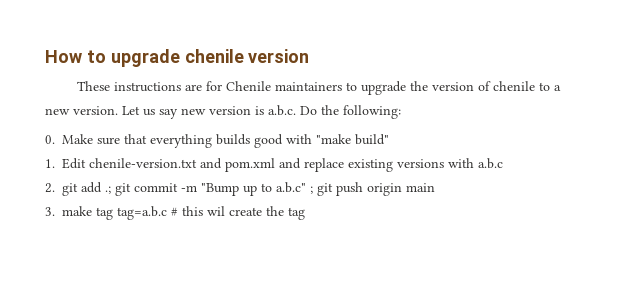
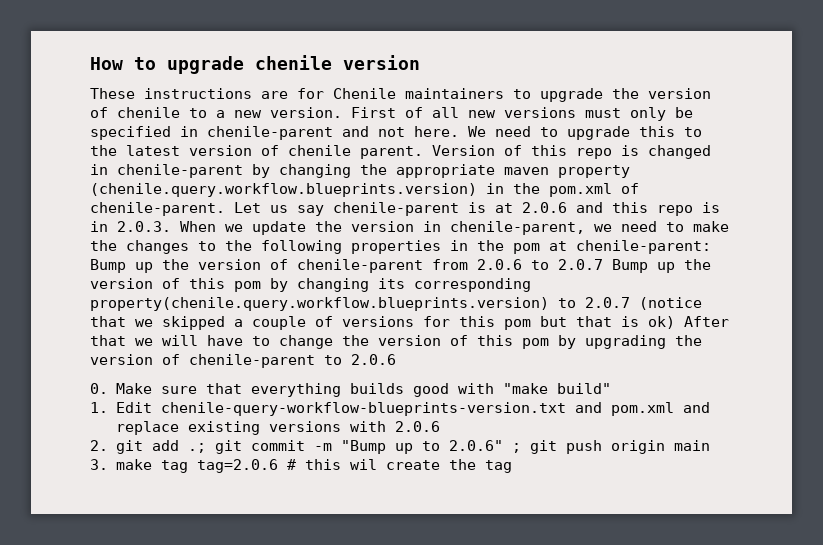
- Let us say new version is a.b.c. Do the following:
+ First of all new versions must only be specified in chenile-parent and not here. We need to upgrade this to the latest version of chenile parent. Version of this repo is changed in chenile-parent by changing the appropriate maven property (chenile.query.workflow.blueprints.version) in the pom.xml of chenile-parent. Let us say chenile-parent is at 2.0.6 and this repo is in 2.0.3. When we update the version in chenile-parent, we need to make the changes to the following properties in the pom at chenile-parent: Bump up the version of chenile-parent from 2.0.6 to 2.0.7 Bump up the version of this pom by changing its corresponding property(chenile.query.workflow.blueprints.version) to 2.0.7 (notice that we skipped a couple of versions for this pom but that is ok) After that we will have to change the version of this pom by upgrading the version of chenile-parent to 2.0.6
- 1. Edit chenile-version.txt and pom.xml and replace existing versions with a.b.c
+ 1. Edit chenile-query-workflow-blueprints-version.txt and pom.xml and replace existing versions with 2.0.6
- 2. git add .; git commit -m "Bump up to a.b.c" ; git push origin main
+ 2. git add .; git commit -m "Bump up to 2.0.6" ; git push origin main
- 3. make tag tag=a.b.c # this wil create the tag
+ 3. make tag tag=2.0.6 # this wil create the tag

